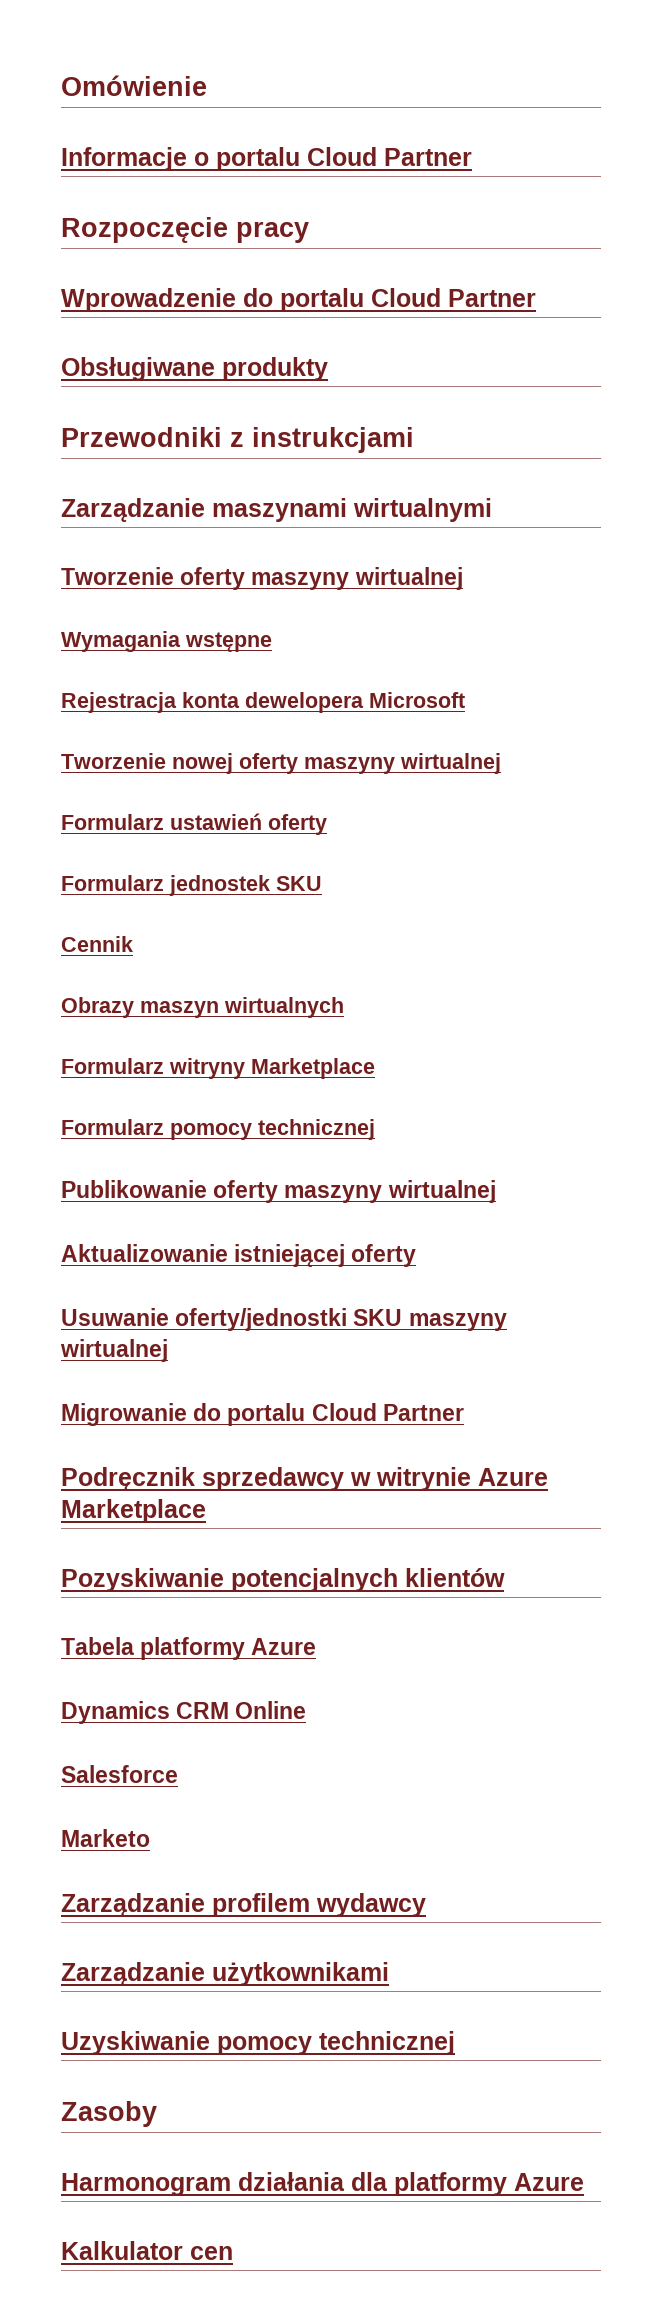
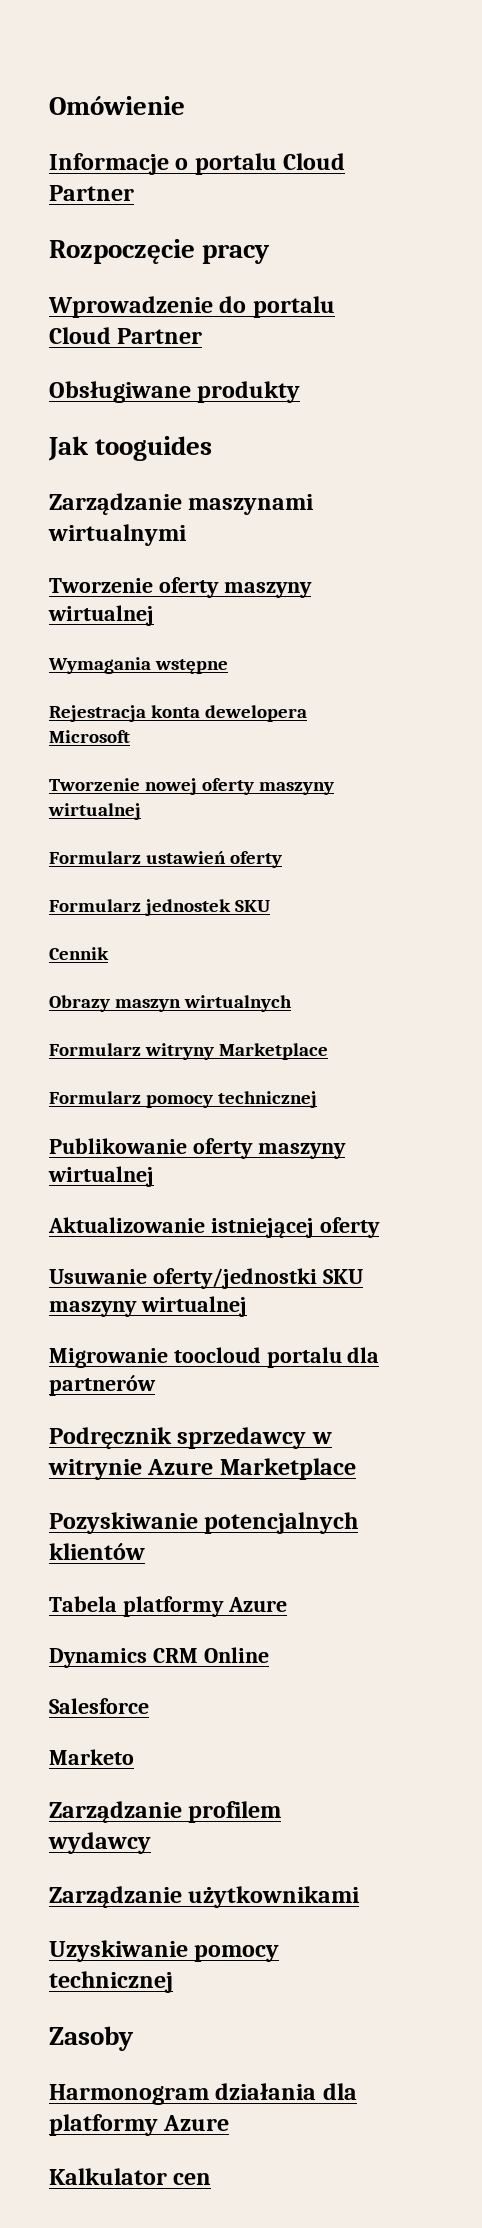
- Przewodniki z instrukcjami
+ Jak tooguides
- Migrowanie do portalu Cloud Partner
+ Migrowanie toocloud portalu dla partnerów

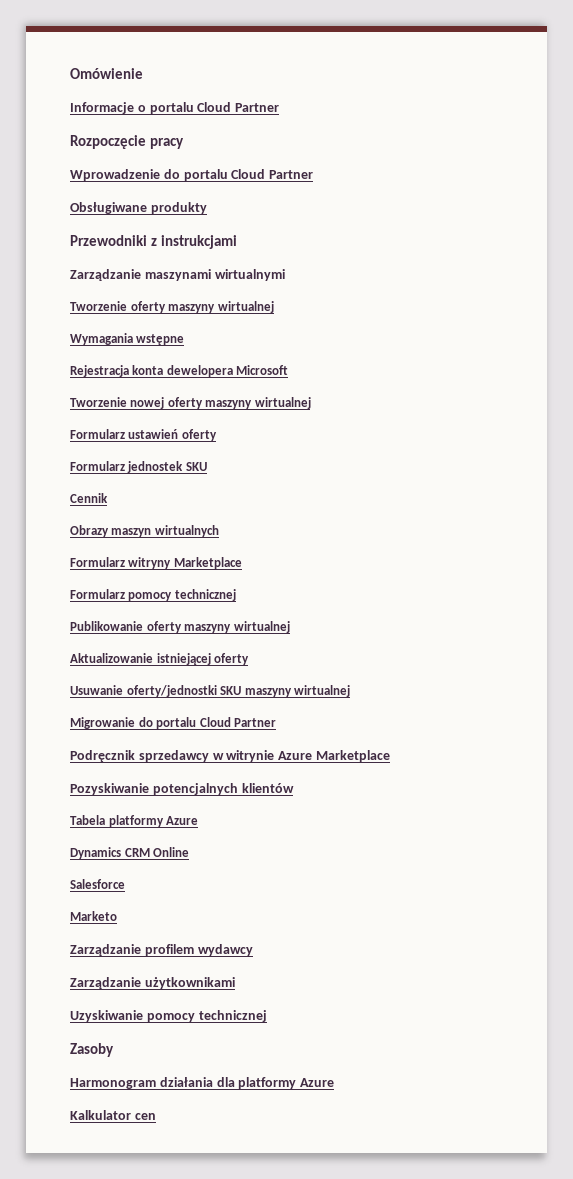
- Jak tooguides
+ Przewodniki z instrukcjami
- Migrowanie toocloud portalu dla partnerów
+ Migrowanie do portalu Cloud Partner

